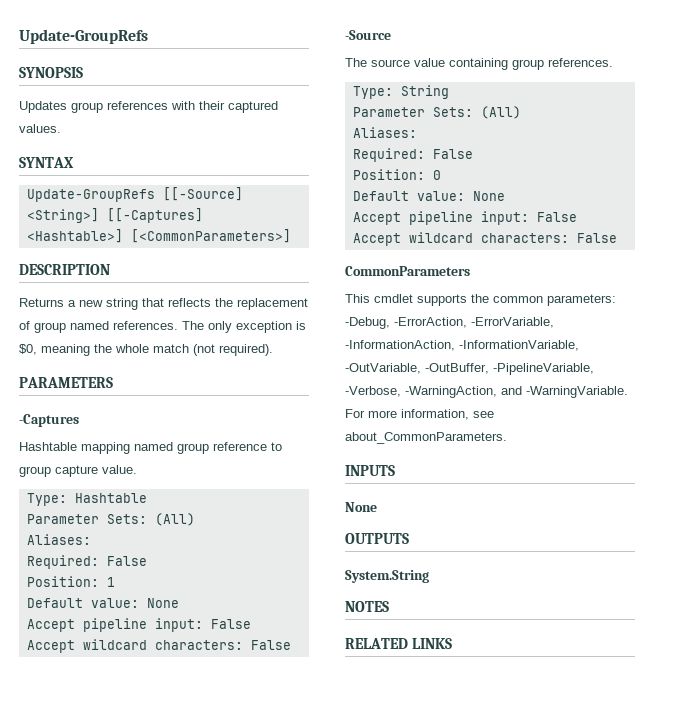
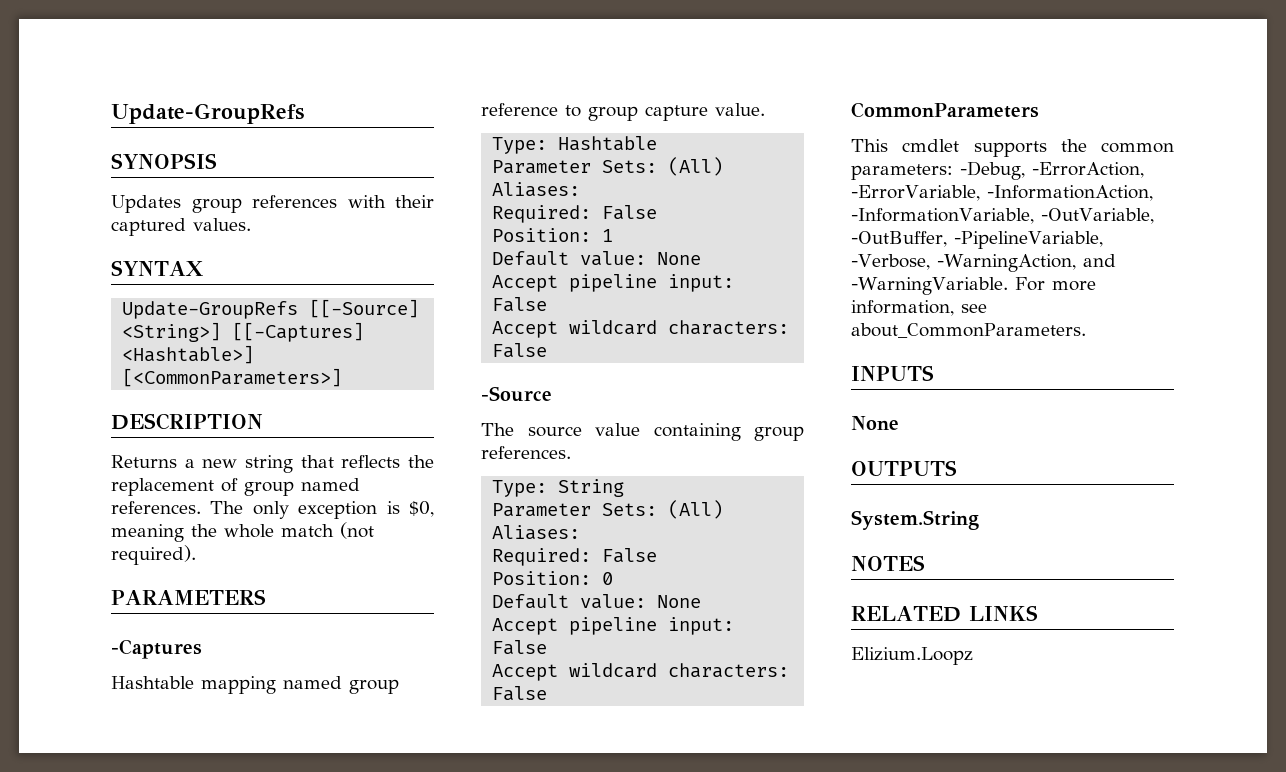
+ Elizium.Loopz

